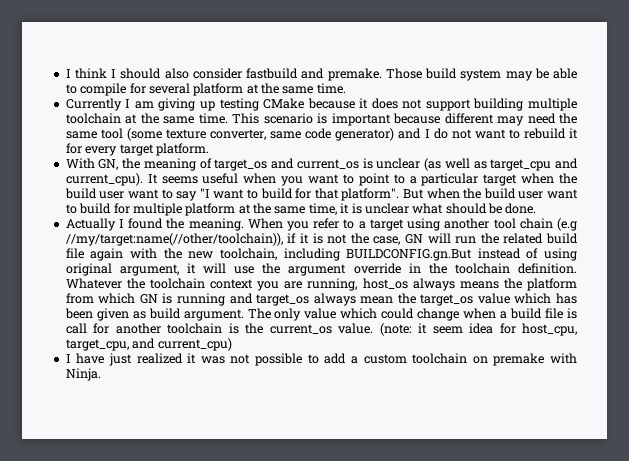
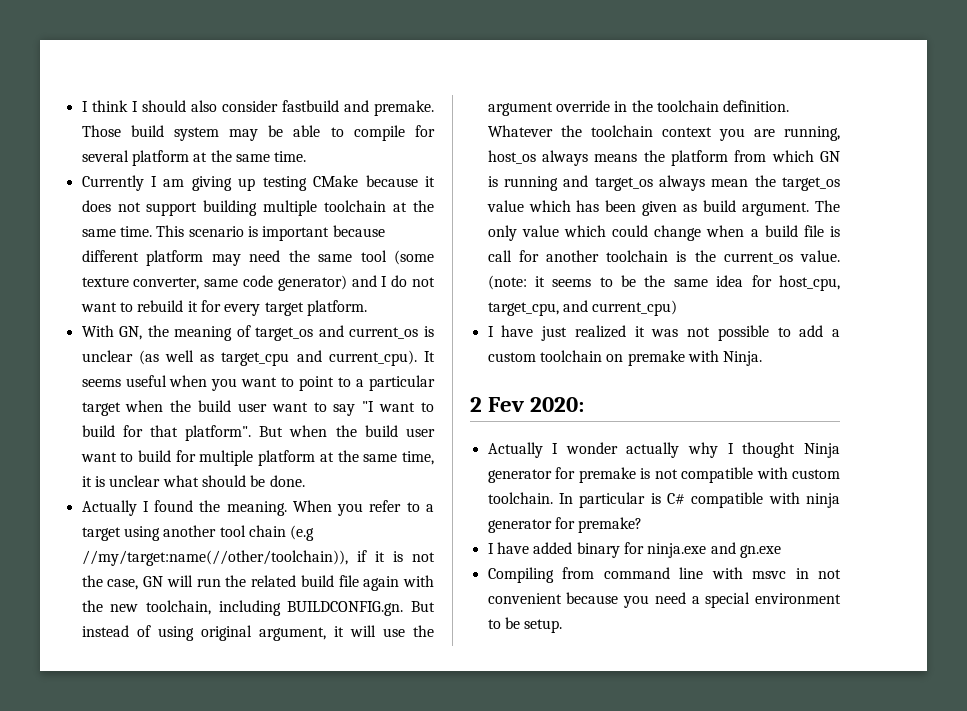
- This scenario is important because different may need the same tool (some texture converter, same code generator) and I do not want to rebuild it for every target platform.
+ This scenario is important because different platform may need the same tool (some texture converter, same code generator) and I do not want to rebuild it for every target platform.
- When you refer to a target using another tool chain (e.g //my/target:name(//other/toolchain)), if it is not the case, GN will run the related build file again with the new toolchain, including BUILDCONFIG.gn.But instead of using original argument, it will use the argument override in the toolchain definition.
+ When you refer to a target using another tool chain (e.g //my/target:name(//other/toolchain)), if it is not the case, GN will run the related build file again with the new toolchain, including BUILDCONFIG.gn. But instead of using original argument, it will use the argument override in the toolchain definition.
- (note: it seem idea for host_cpu, target_cpu, and current_cpu)
+ (note: it seems to be the same idea for host_cpu, target_cpu, and current_cpu)
+ 2 Fev 2020:
+ Actually I wonder actually why I thought Ninja generator for premake is not compatible with custom toolchain. In particular is C# compatible with ninja generator for premake?
+ I have added binary for ninja.exe and gn.exe
+ Compiling from command line with msvc in not convenient because you need a special environment to be setup.

